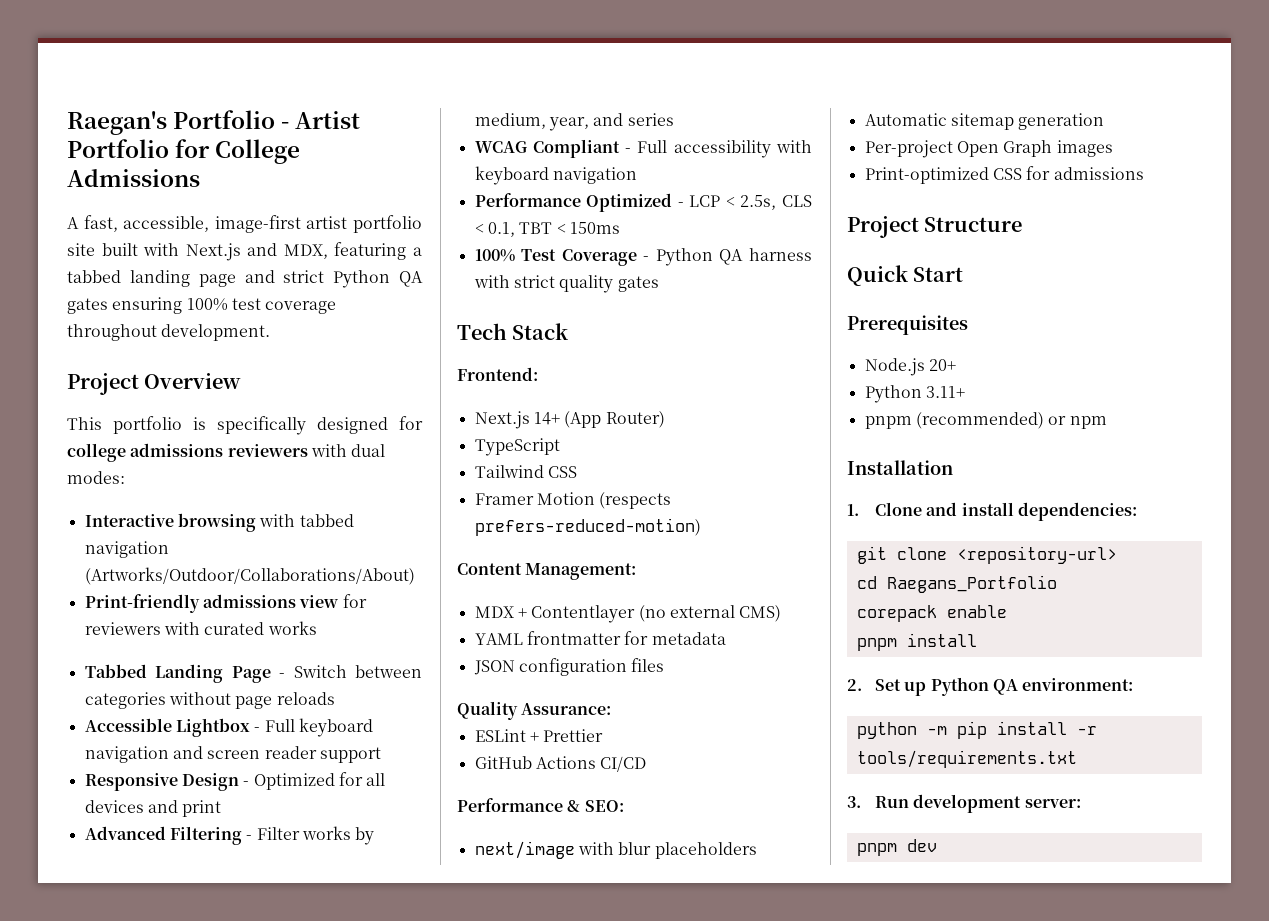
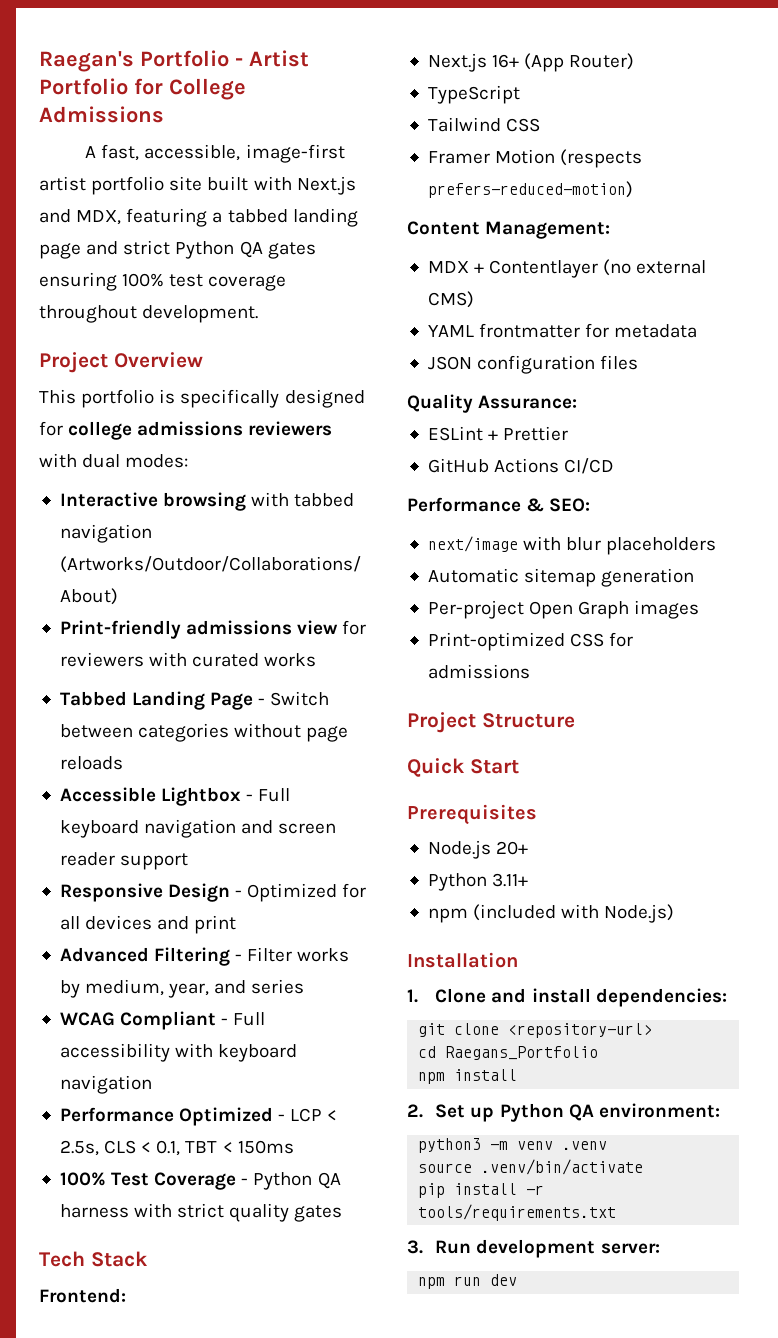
- Next.js 14+ (App Router)
+ Next.js 16+ (App Router)
- pnpm (recommended) or npm
+ npm (included with Node.js)
- corepack enable
- pnpm install
+ npm install
- python -m pip install -r tools/requirements.txt
+ python3 -m venv .venv
+ source .venv/bin/activate
+ pip install -r tools/requirements.txt
- pnpm dev
+ npm run dev

